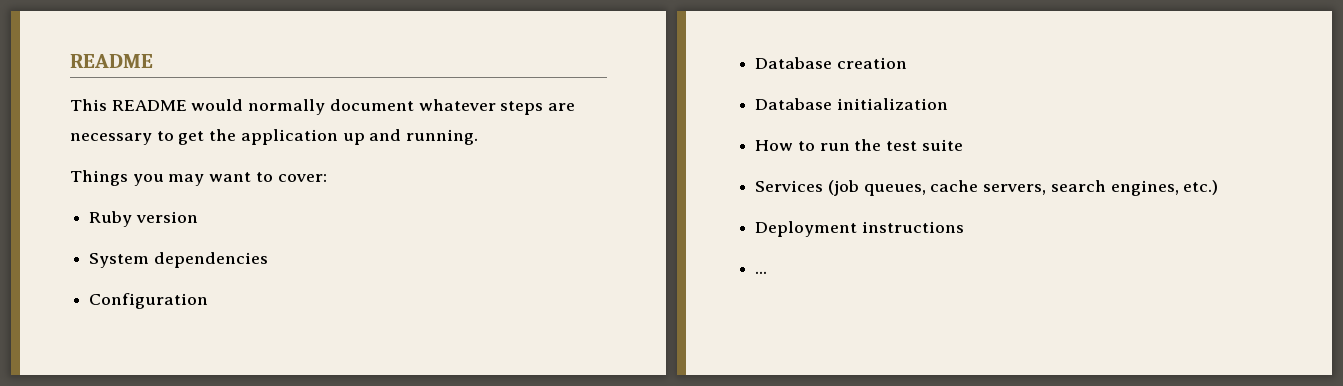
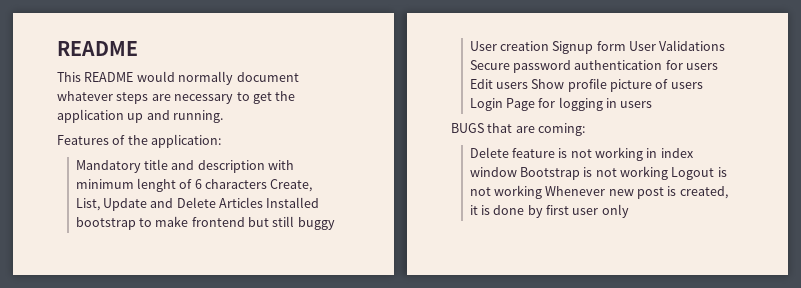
- Things you may want to cover:
- Ruby version
- System dependencies
- Configuration
- Database creation
- Database initialization
- How to run the test suite
- Services (job queues, cache servers, search engines, etc.)
- Deployment instructions
- ...
+ Features of the application:
+ Mandatory title and description with minimum lenght of 6 characters Create, List, Update and Delete Articles Installed bootstrap to make frontend but still buggy User creation Signup form User Validations Secure password authentication for users Edit users Show profile picture of users Login Page for logging in users
+ BUGS that are coming:
+ Delete feature is not working in index window Bootstrap is not working Logout is not working Whenever new post is created, it is done by first user only

